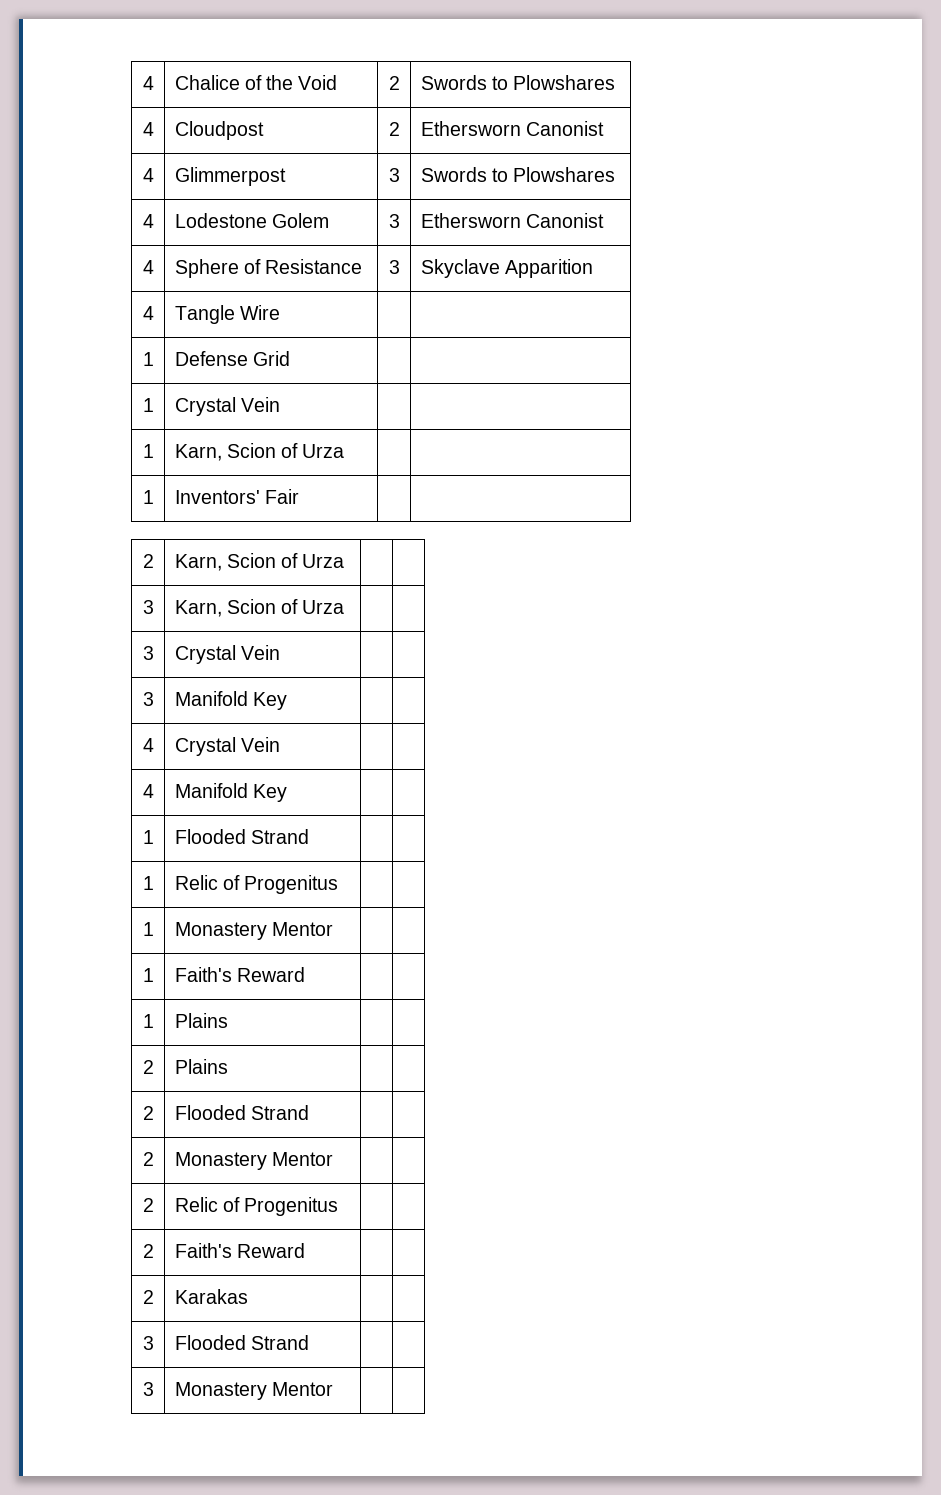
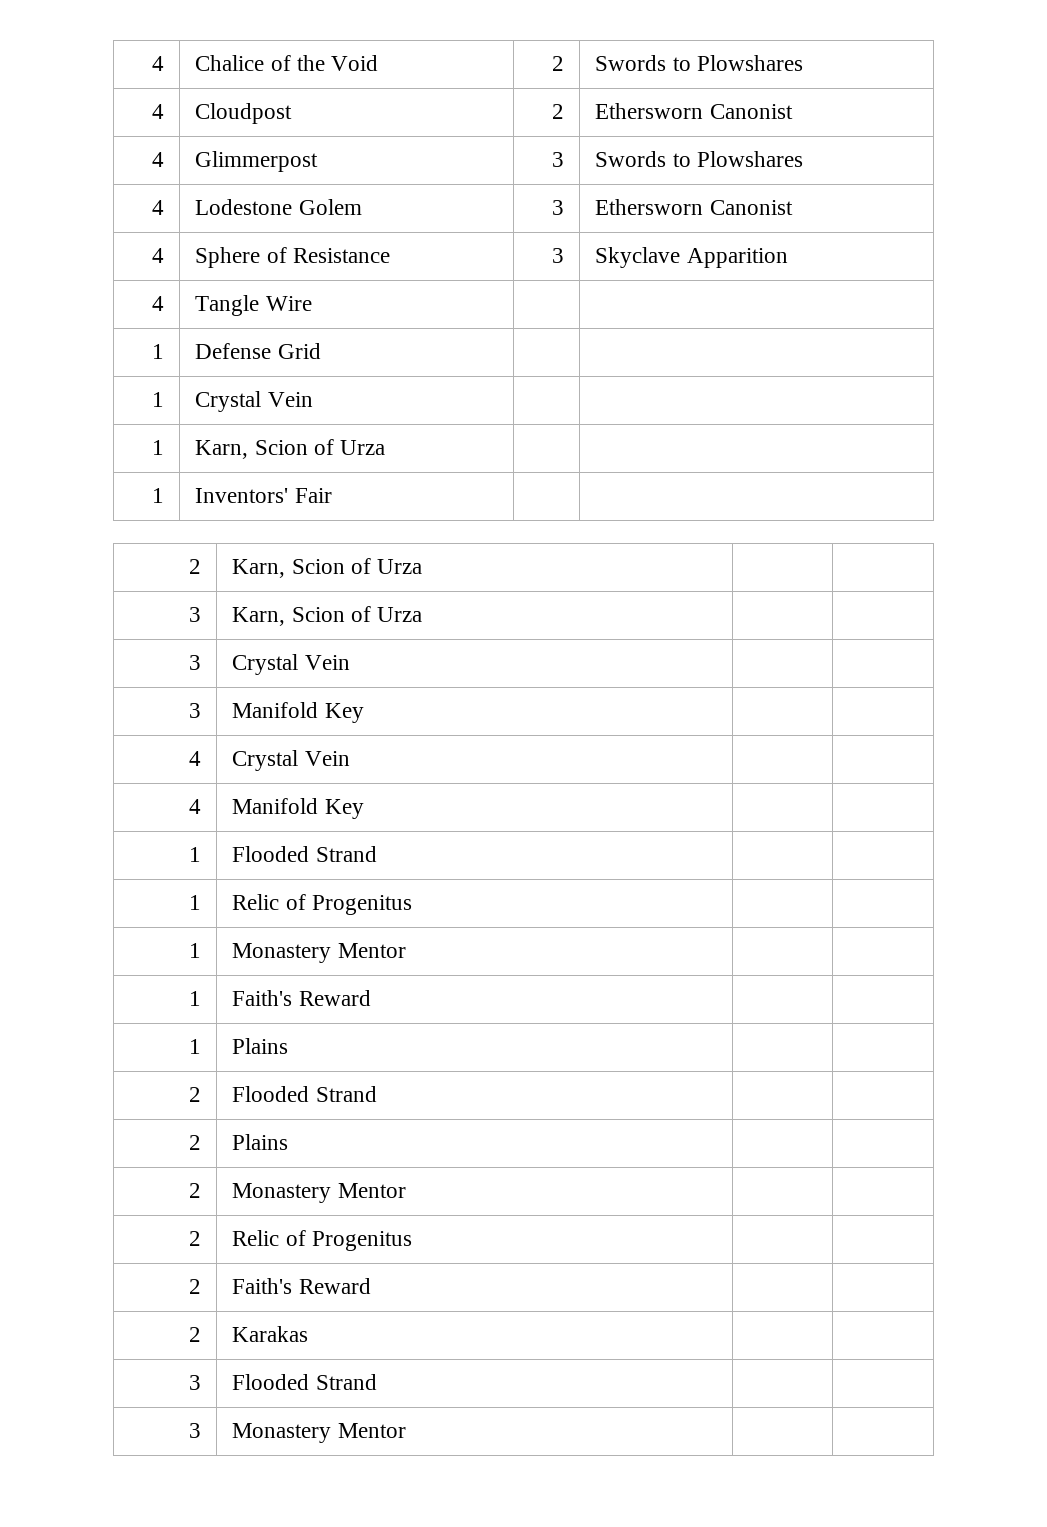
+ 2 | Flooded Strand | |
  2 | Plains | |
- 2 | Flooded Strand | |

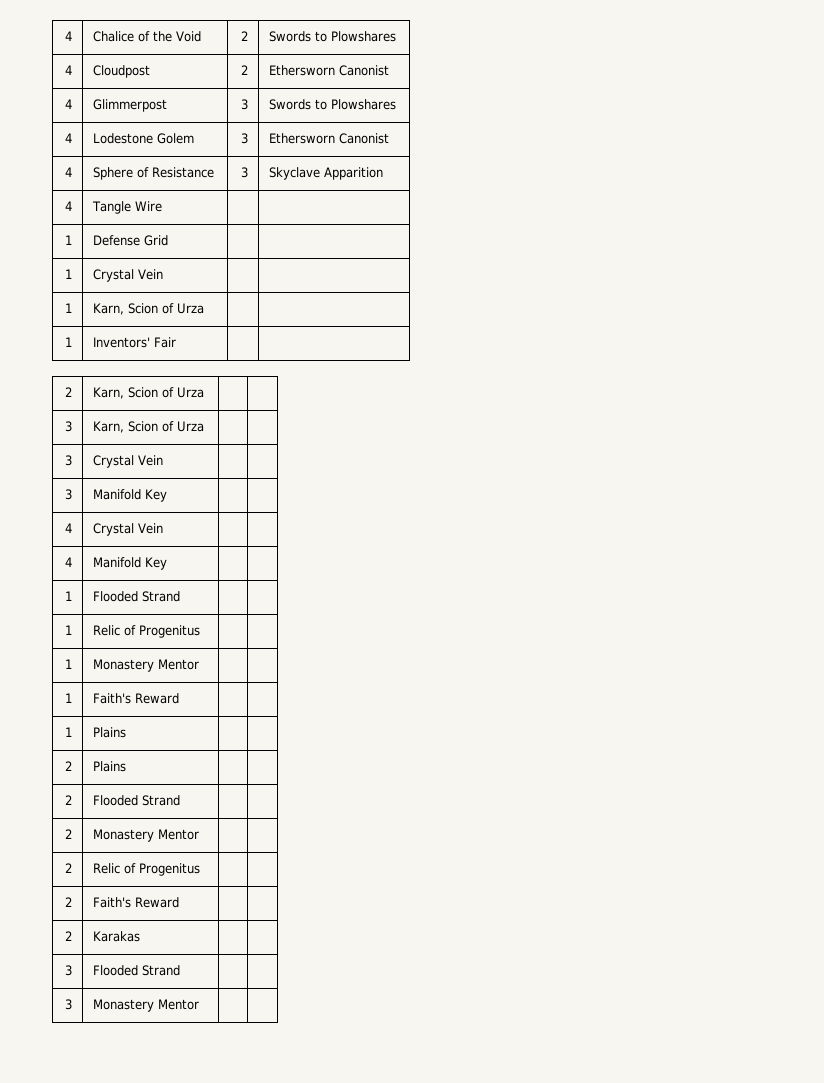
+ 2 | Plains | |
  2 | Flooded Strand | |
- 2 | Plains | |

